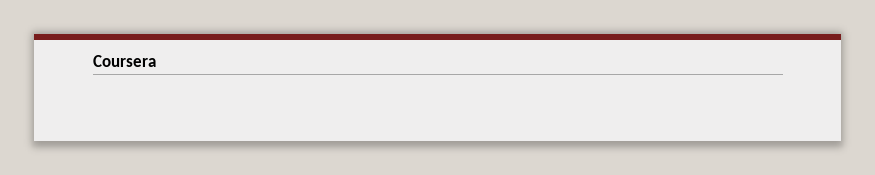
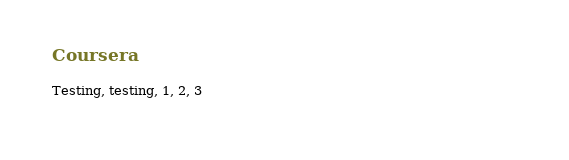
+ Testing, testing, 1, 2, 3

